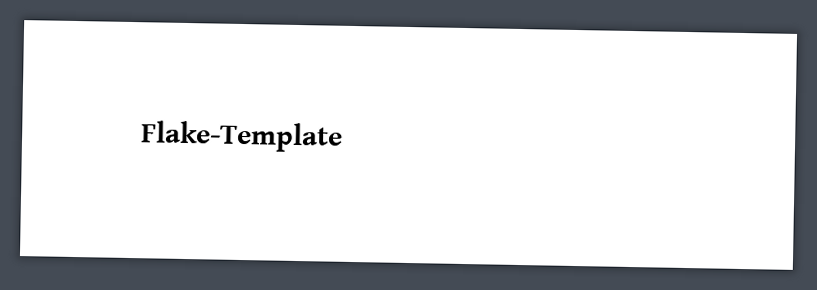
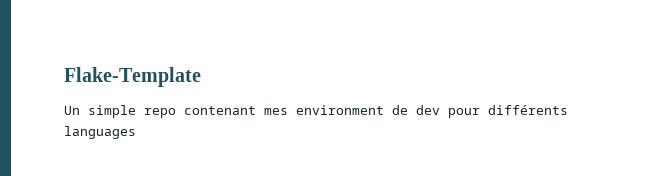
+ Un simple repo contenant mes environment de dev pour différents languages

